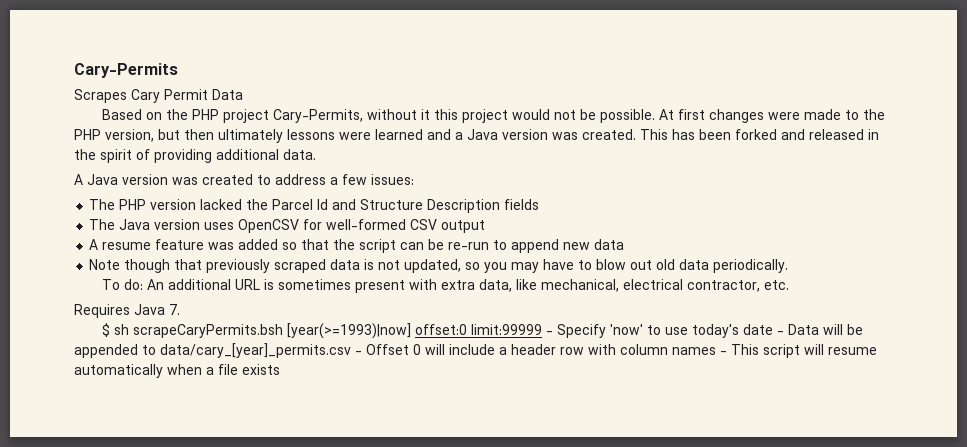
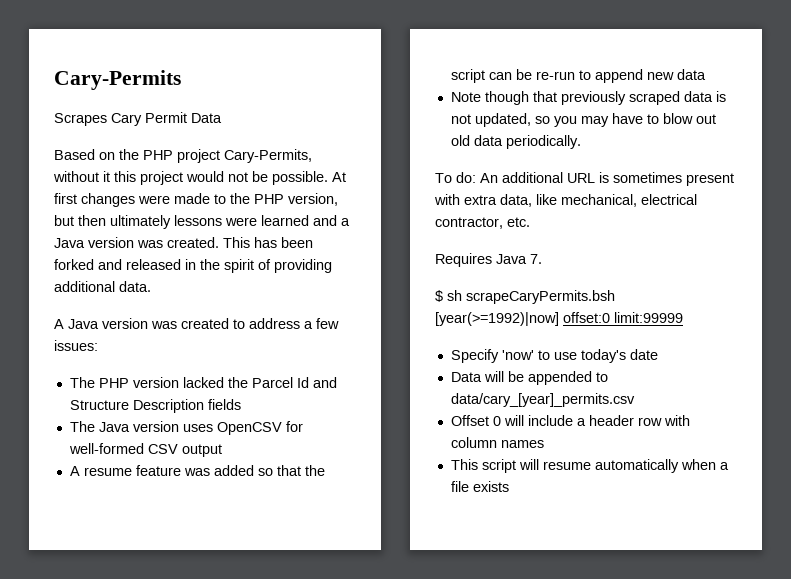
- $ sh scrapeCaryPermits.bsh [year(>=1993)|now] offset:0 limit:99999 - Specify 'now' to use today's date - Data will be appended to data/cary_[year]_permits.csv - Offset 0 will include a header row with column names - This script will resume automatically when a file exists
+ $ sh scrapeCaryPermits.bsh [year(>=1992)|now] offset:0 limit:99999
+ Specify 'now' to use today's date
+ Data will be appended to data/cary_[year]_permits.csv
+ Offset 0 will include a header row with column names
+ This script will resume automatically when a file exists

